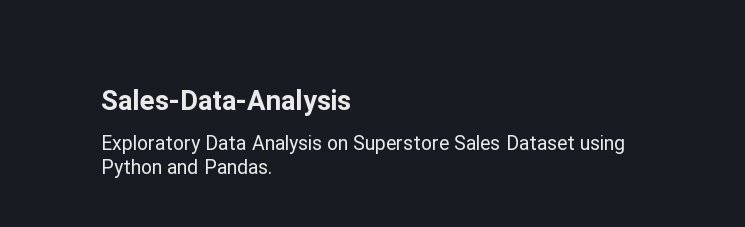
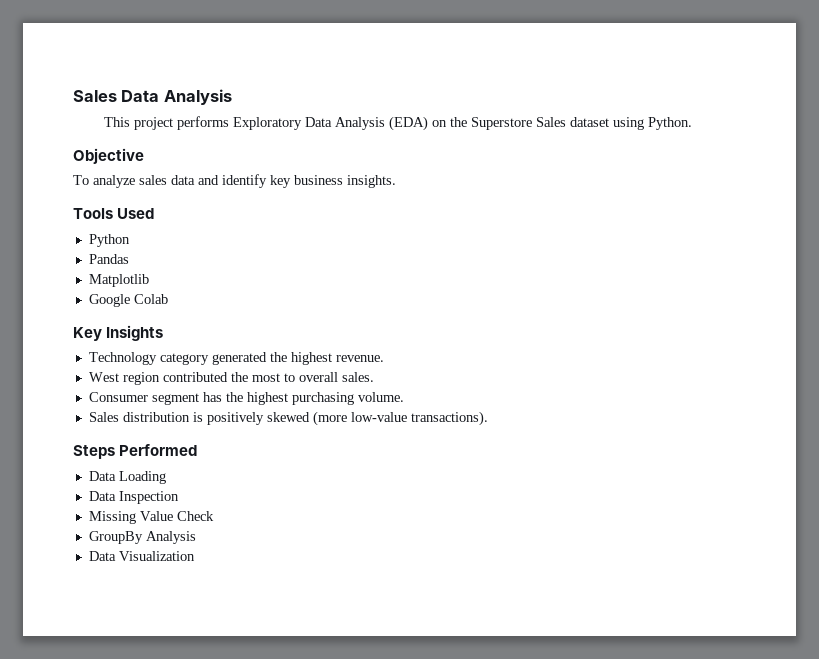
- Sales-Data-Analysis
- Exploratory Data Analysis on Superstore Sales Dataset using Python and Pandas.
+ Sales Data Analysis
+ This project performs Exploratory Data Analysis (EDA) on the Superstore Sales dataset using Python.
+ Objective
+ To analyze sales data and identify key business insights.
+ Tools Used
+ Python
+ Pandas
+ Matplotlib
+ Google Colab
+ Key Insights
+ Technology category generated the highest revenue.
+ West region contributed the most to overall sales.
+ Consumer segment has the highest purchasing volume.
+ Sales distribution is positively skewed (more low-value transactions).
+ Steps Performed
+ Data Loading
+ Data Inspection
+ Missing Value Check
+ GroupBy Analysis
+ Data Visualization

